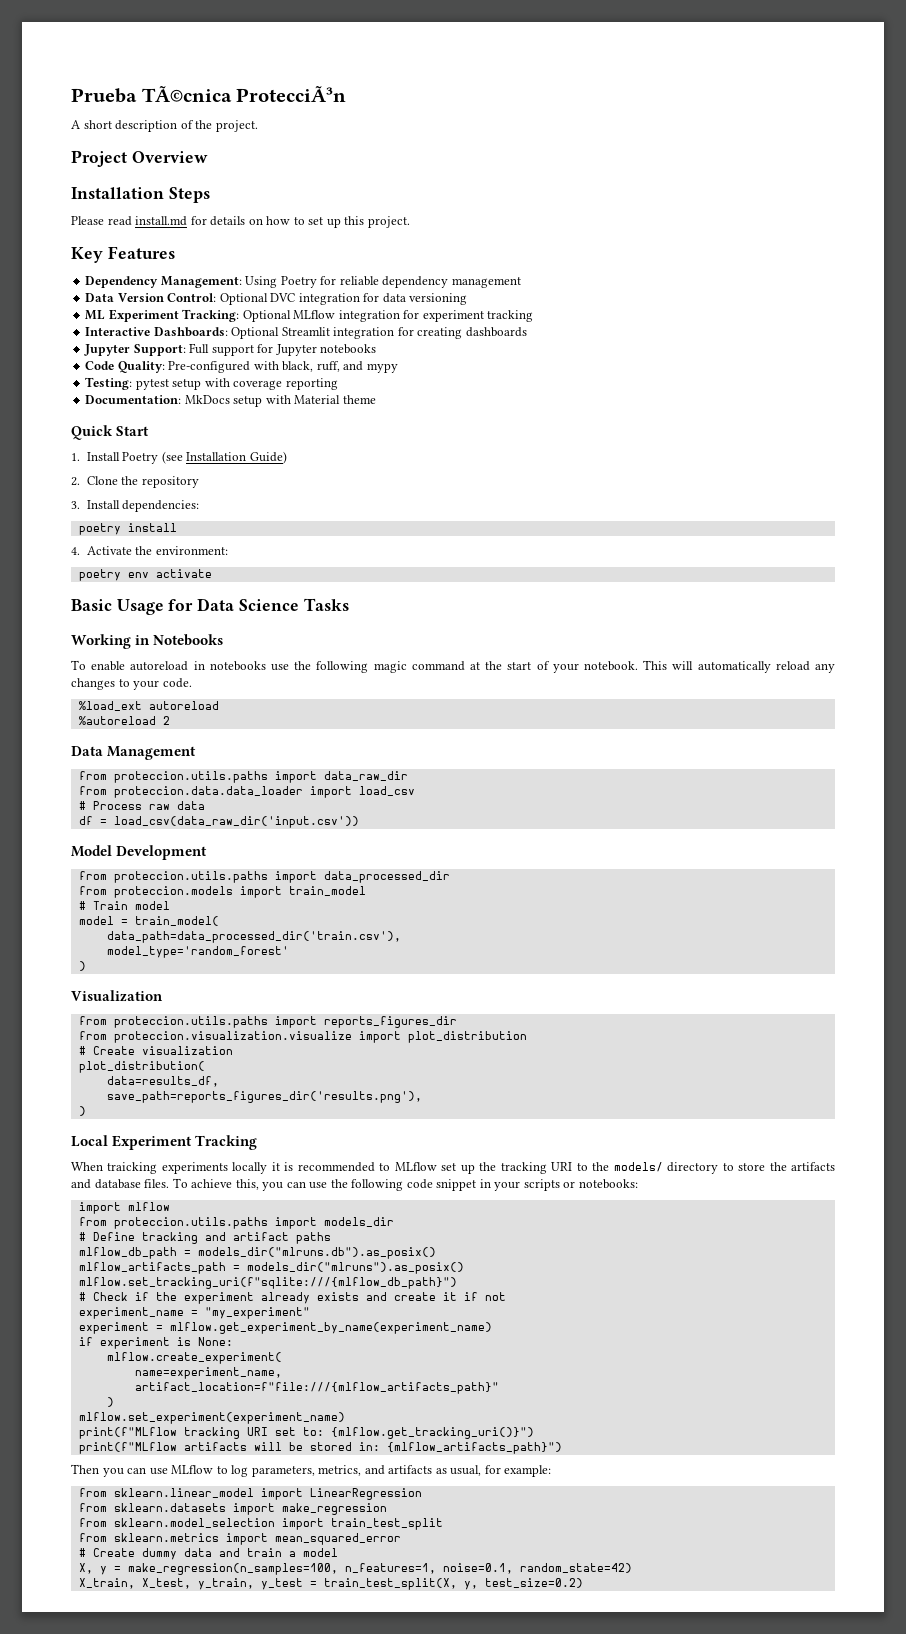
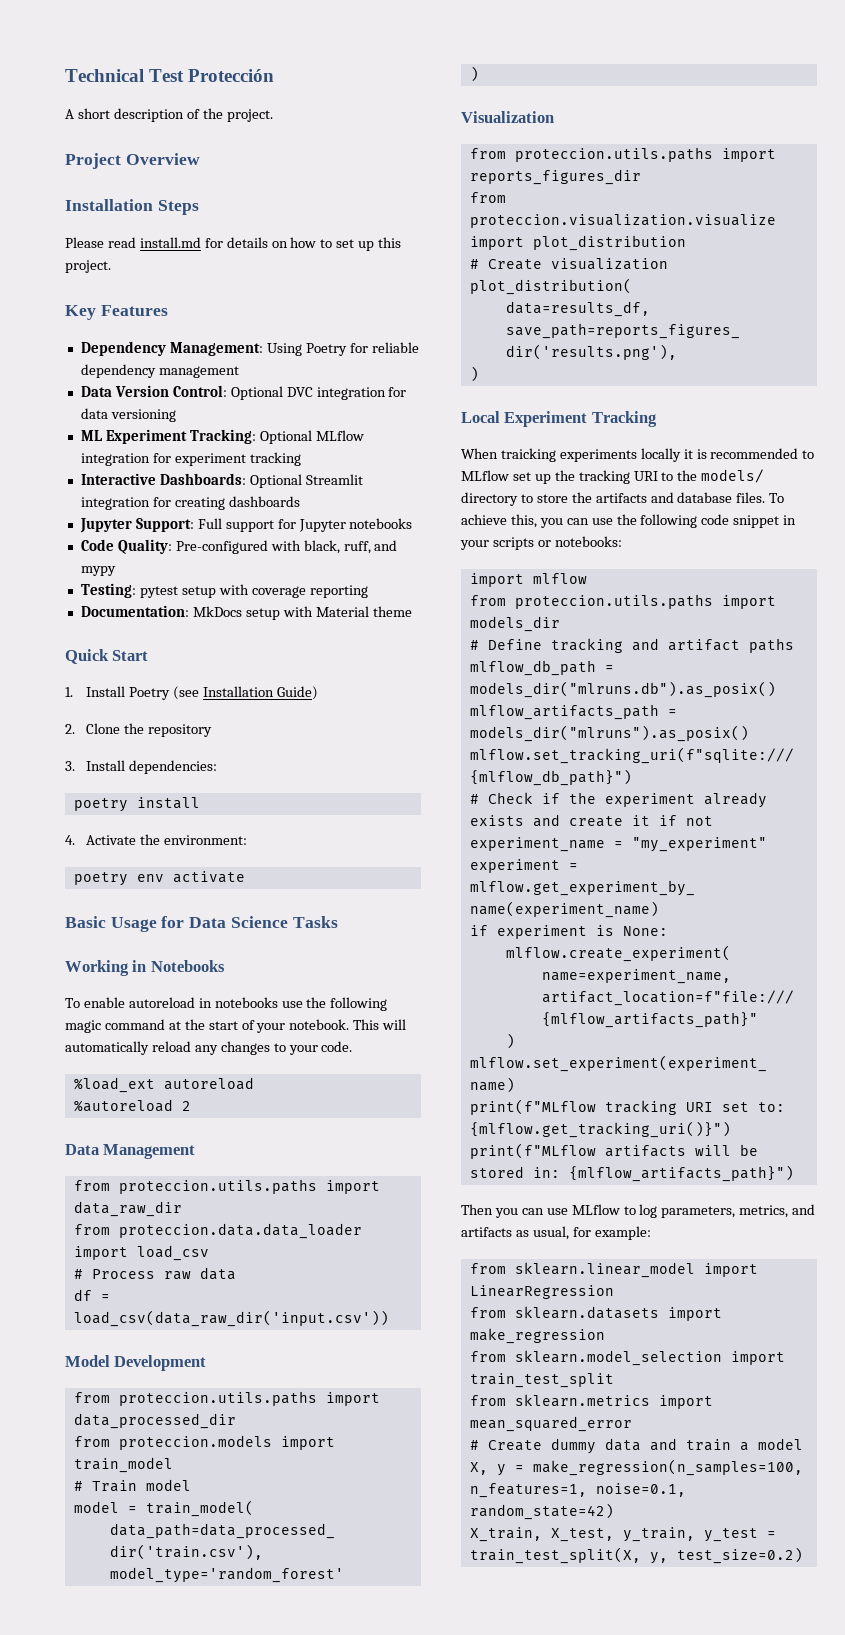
- Prueba TÃ©cnica ProtecciÃ³n
+ Technical Test Protección

